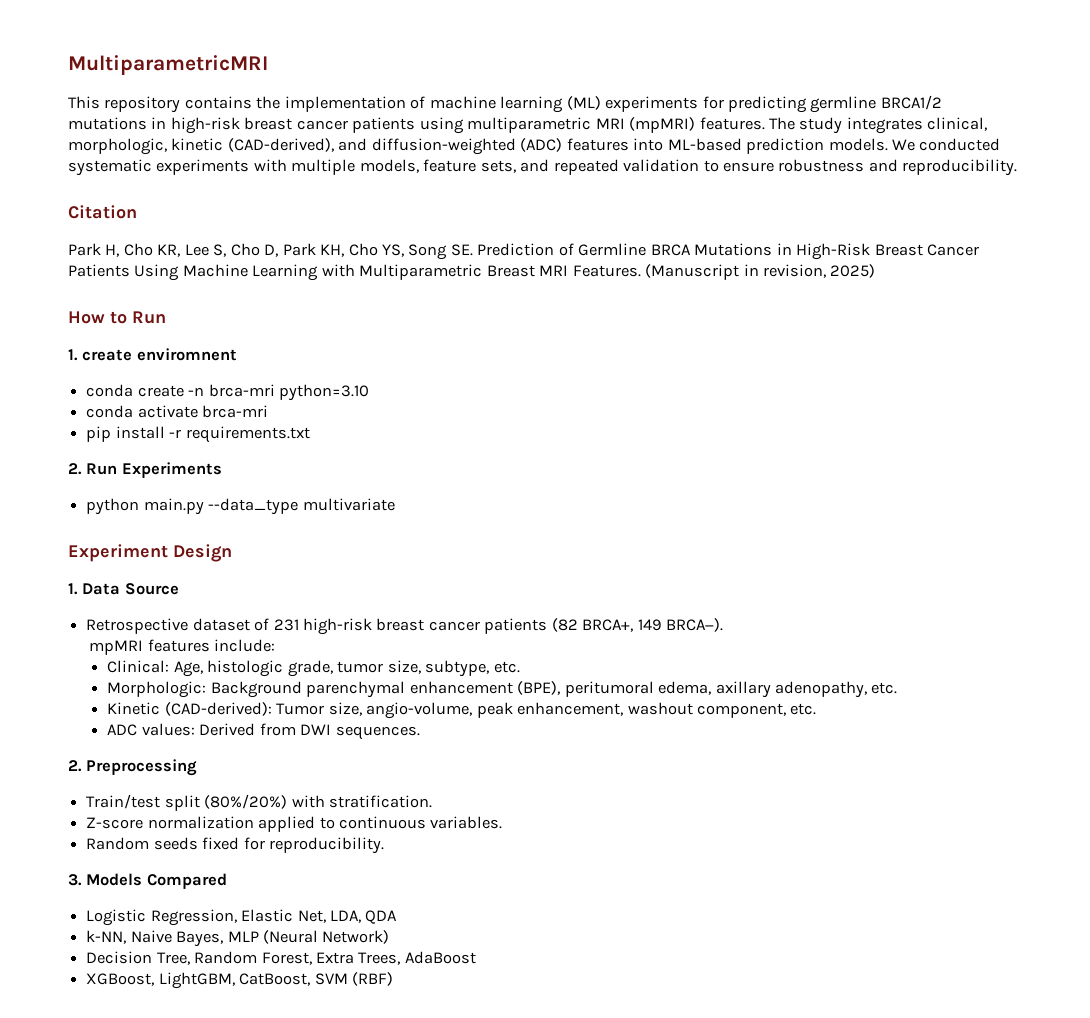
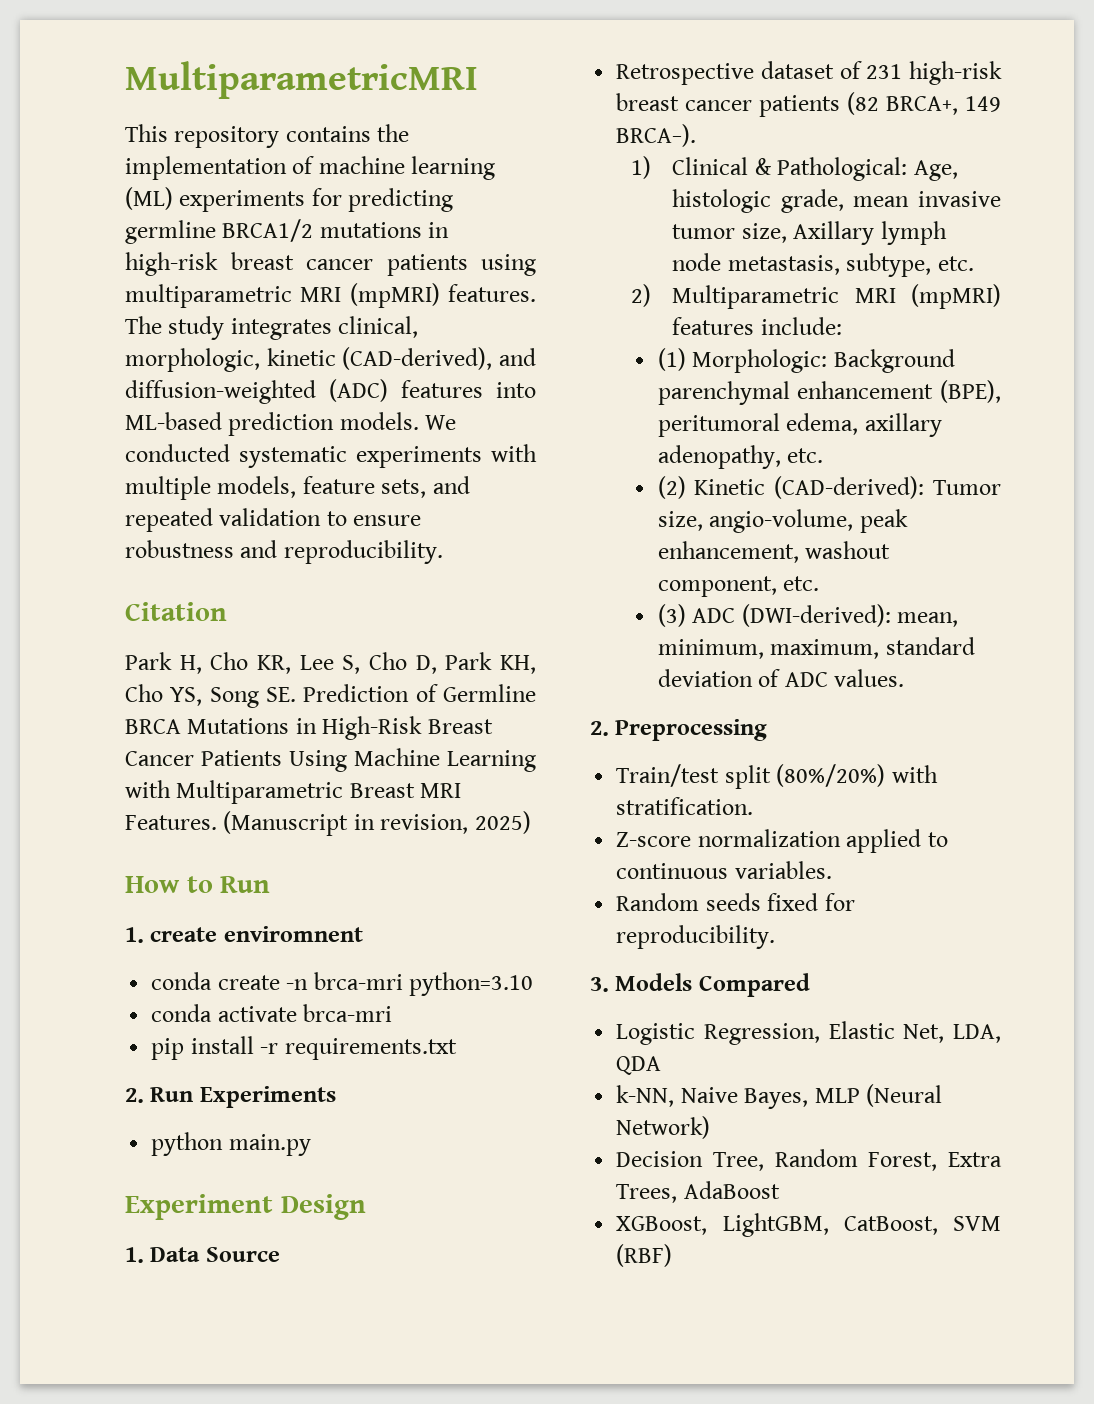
- python main.py --data_type multivariate
+ python main.py
- mpMRI features include:
- Clinical: Age, histologic grade, tumor size, subtype, etc.
- Morphologic: Background parenchymal enhancement (BPE), peritumoral edema, axillary adenopathy, etc.
+ 1) Clinical & Pathological: Age, histologic grade, mean invasive tumor size, Axillary lymph node metastasis, subtype, etc.
+ 2) Multiparametric MRI (mpMRI) features include:
+ (1) Morphologic: Background parenchymal enhancement (BPE), peritumoral edema, axillary adenopathy, etc.
- Kinetic (CAD-derived): Tumor size, angio-volume, peak enhancement, washout component, etc.
+ (2) Kinetic (CAD-derived): Tumor size, angio-volume, peak enhancement, washout component, etc.
- ADC values: Derived from DWI sequences.
+ (3) ADC (DWI-derived): mean, minimum, maximum, standard deviation of ADC values.

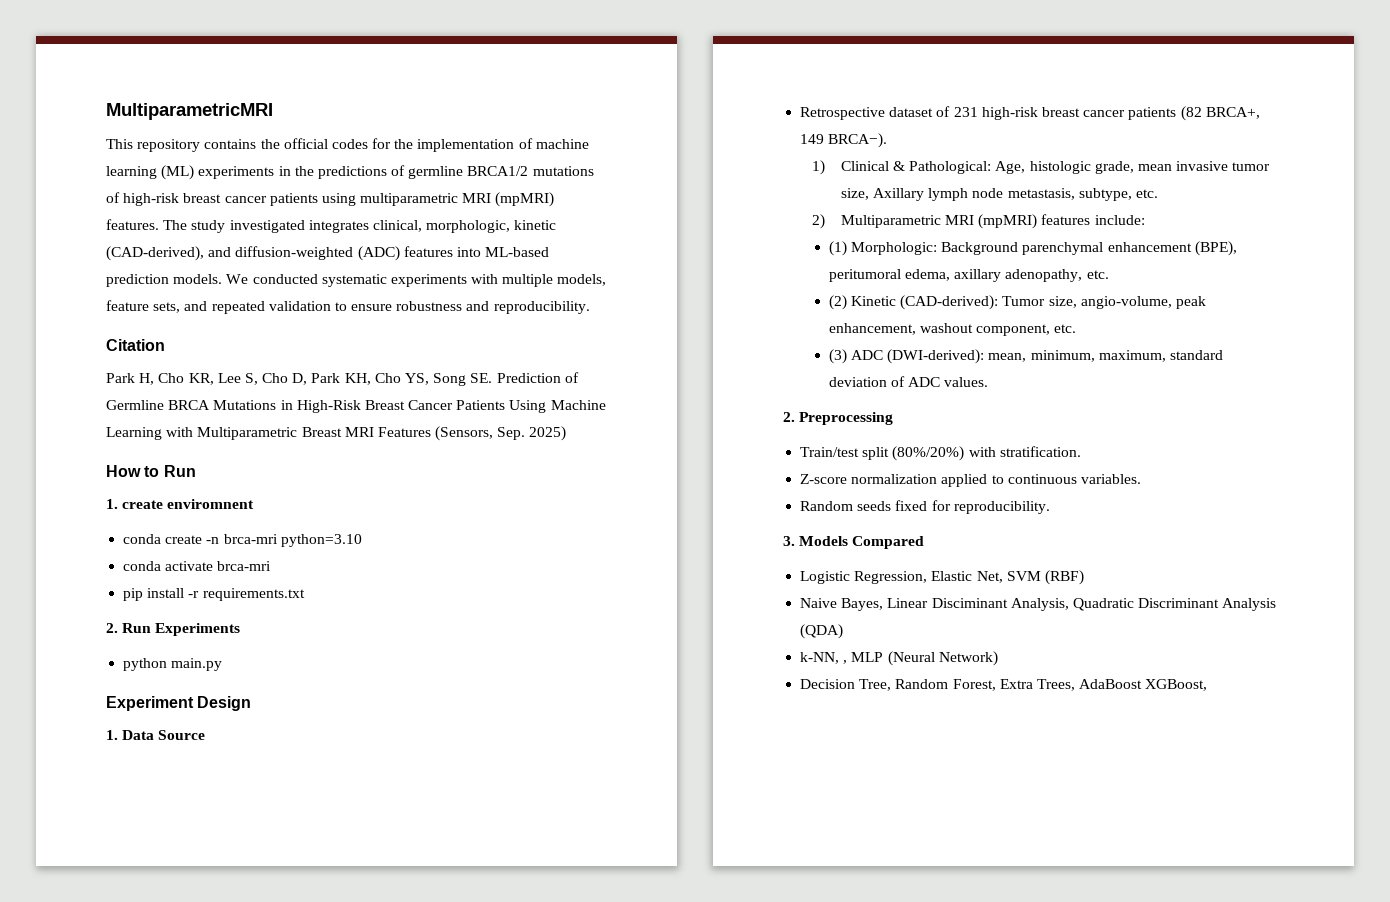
- This repository contains the implementation of machine learning (ML) experiments for predicting germline BRCA1/2 mutations in high-risk breast cancer patients using multiparametric MRI (mpMRI) features.
+ This repository contains the official codes for the implementation of machine learning (ML) experiments in the predictions of germline BRCA1/2 mutations of high-risk breast cancer patients using multiparametric MRI (mpMRI) features.
- The study integrates clinical, morphologic, kinetic (CAD-derived), and diffusion-weighted (ADC) features into ML-based prediction models.
+ The study investigated integrates clinical, morphologic, kinetic (CAD-derived), and diffusion-weighted (ADC) features into ML-based prediction models.
- Park H, Cho KR, Lee S, Cho D, Park KH, Cho YS, Song SE. Prediction of Germline BRCA Mutations in High-Risk Breast Cancer Patients Using Machine Learning with Multiparametric Breast MRI Features. (Manuscript in revision, 2025)
+ Park H, Cho KR, Lee S, Cho D, Park KH, Cho YS, Song SE. Prediction of Germline BRCA Mutations in High-Risk Breast Cancer Patients Using Machine Learning with Multiparametric Breast MRI Features (Sensors, Sep. 2025)
- Logistic Regression, Elastic Net, LDA, QDA
+ Logistic Regression, Elastic Net, SVM (RBF)
+ Naive Bayes, Linear Disciminant Analysis, Quadratic Discriminant Analysis (QDA)
- k-NN, Naive Bayes, MLP (Neural Network)
+ k-NN, , MLP (Neural Network)
- Decision Tree, Random Forest, Extra Trees, AdaBoost
- XGBoost, LightGBM, CatBoost, SVM (RBF)
+ Decision Tree, Random Forest, Extra Trees, AdaBoost XGBoost,

